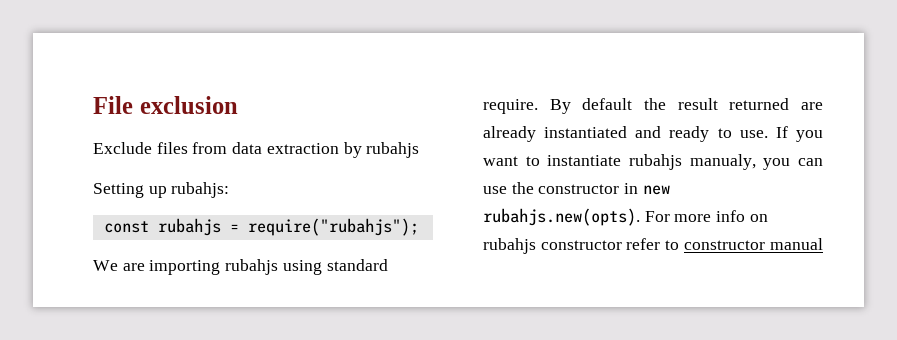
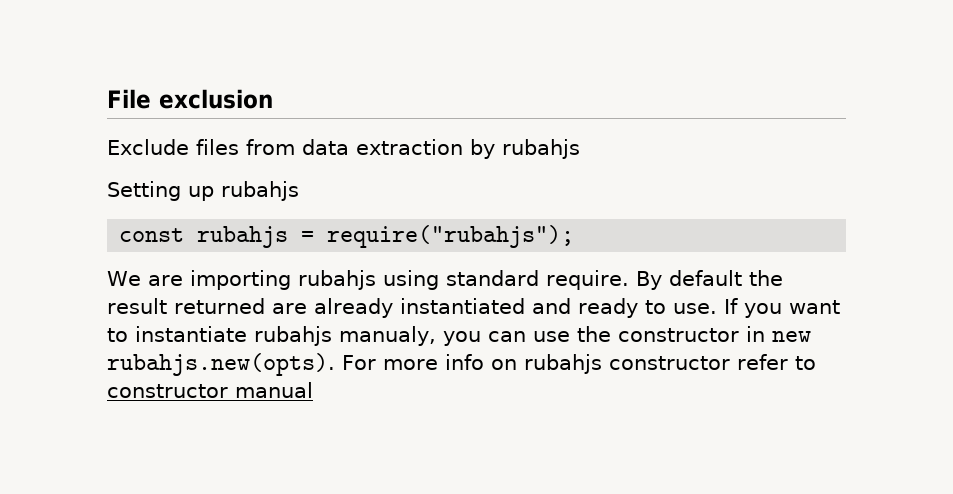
- Setting up rubahjs:
+ Setting up rubahjs

